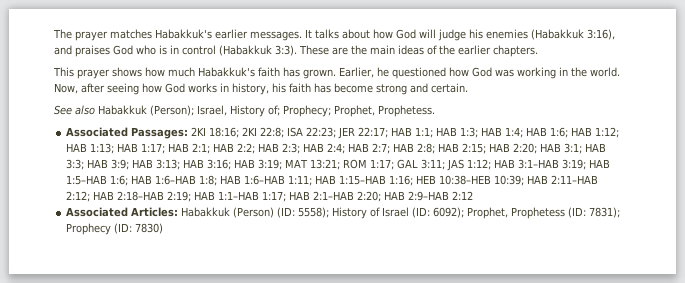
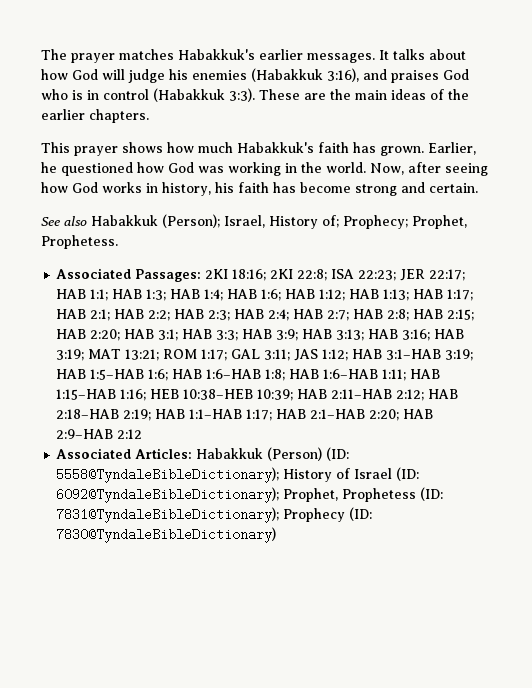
- Associated Articles: Habakkuk (Person) (ID: 5558); History of Israel (ID: 6092); Prophet, Prophetess (ID: 7831); Prophecy (ID: 7830)
+ Associated Articles: Habakkuk (Person) (ID: 5558@TyndaleBibleDictionary); History of Israel (ID: 6092@TyndaleBibleDictionary); Prophet, Prophetess (ID: 7831@TyndaleBibleDictionary); Prophecy (ID: 7830@TyndaleBibleDictionary)

